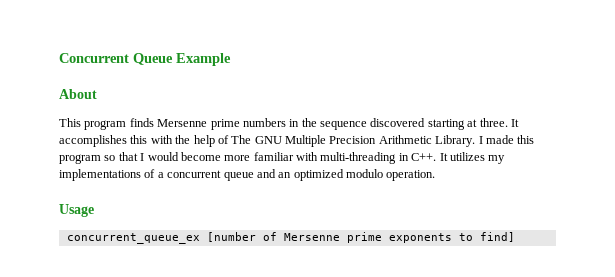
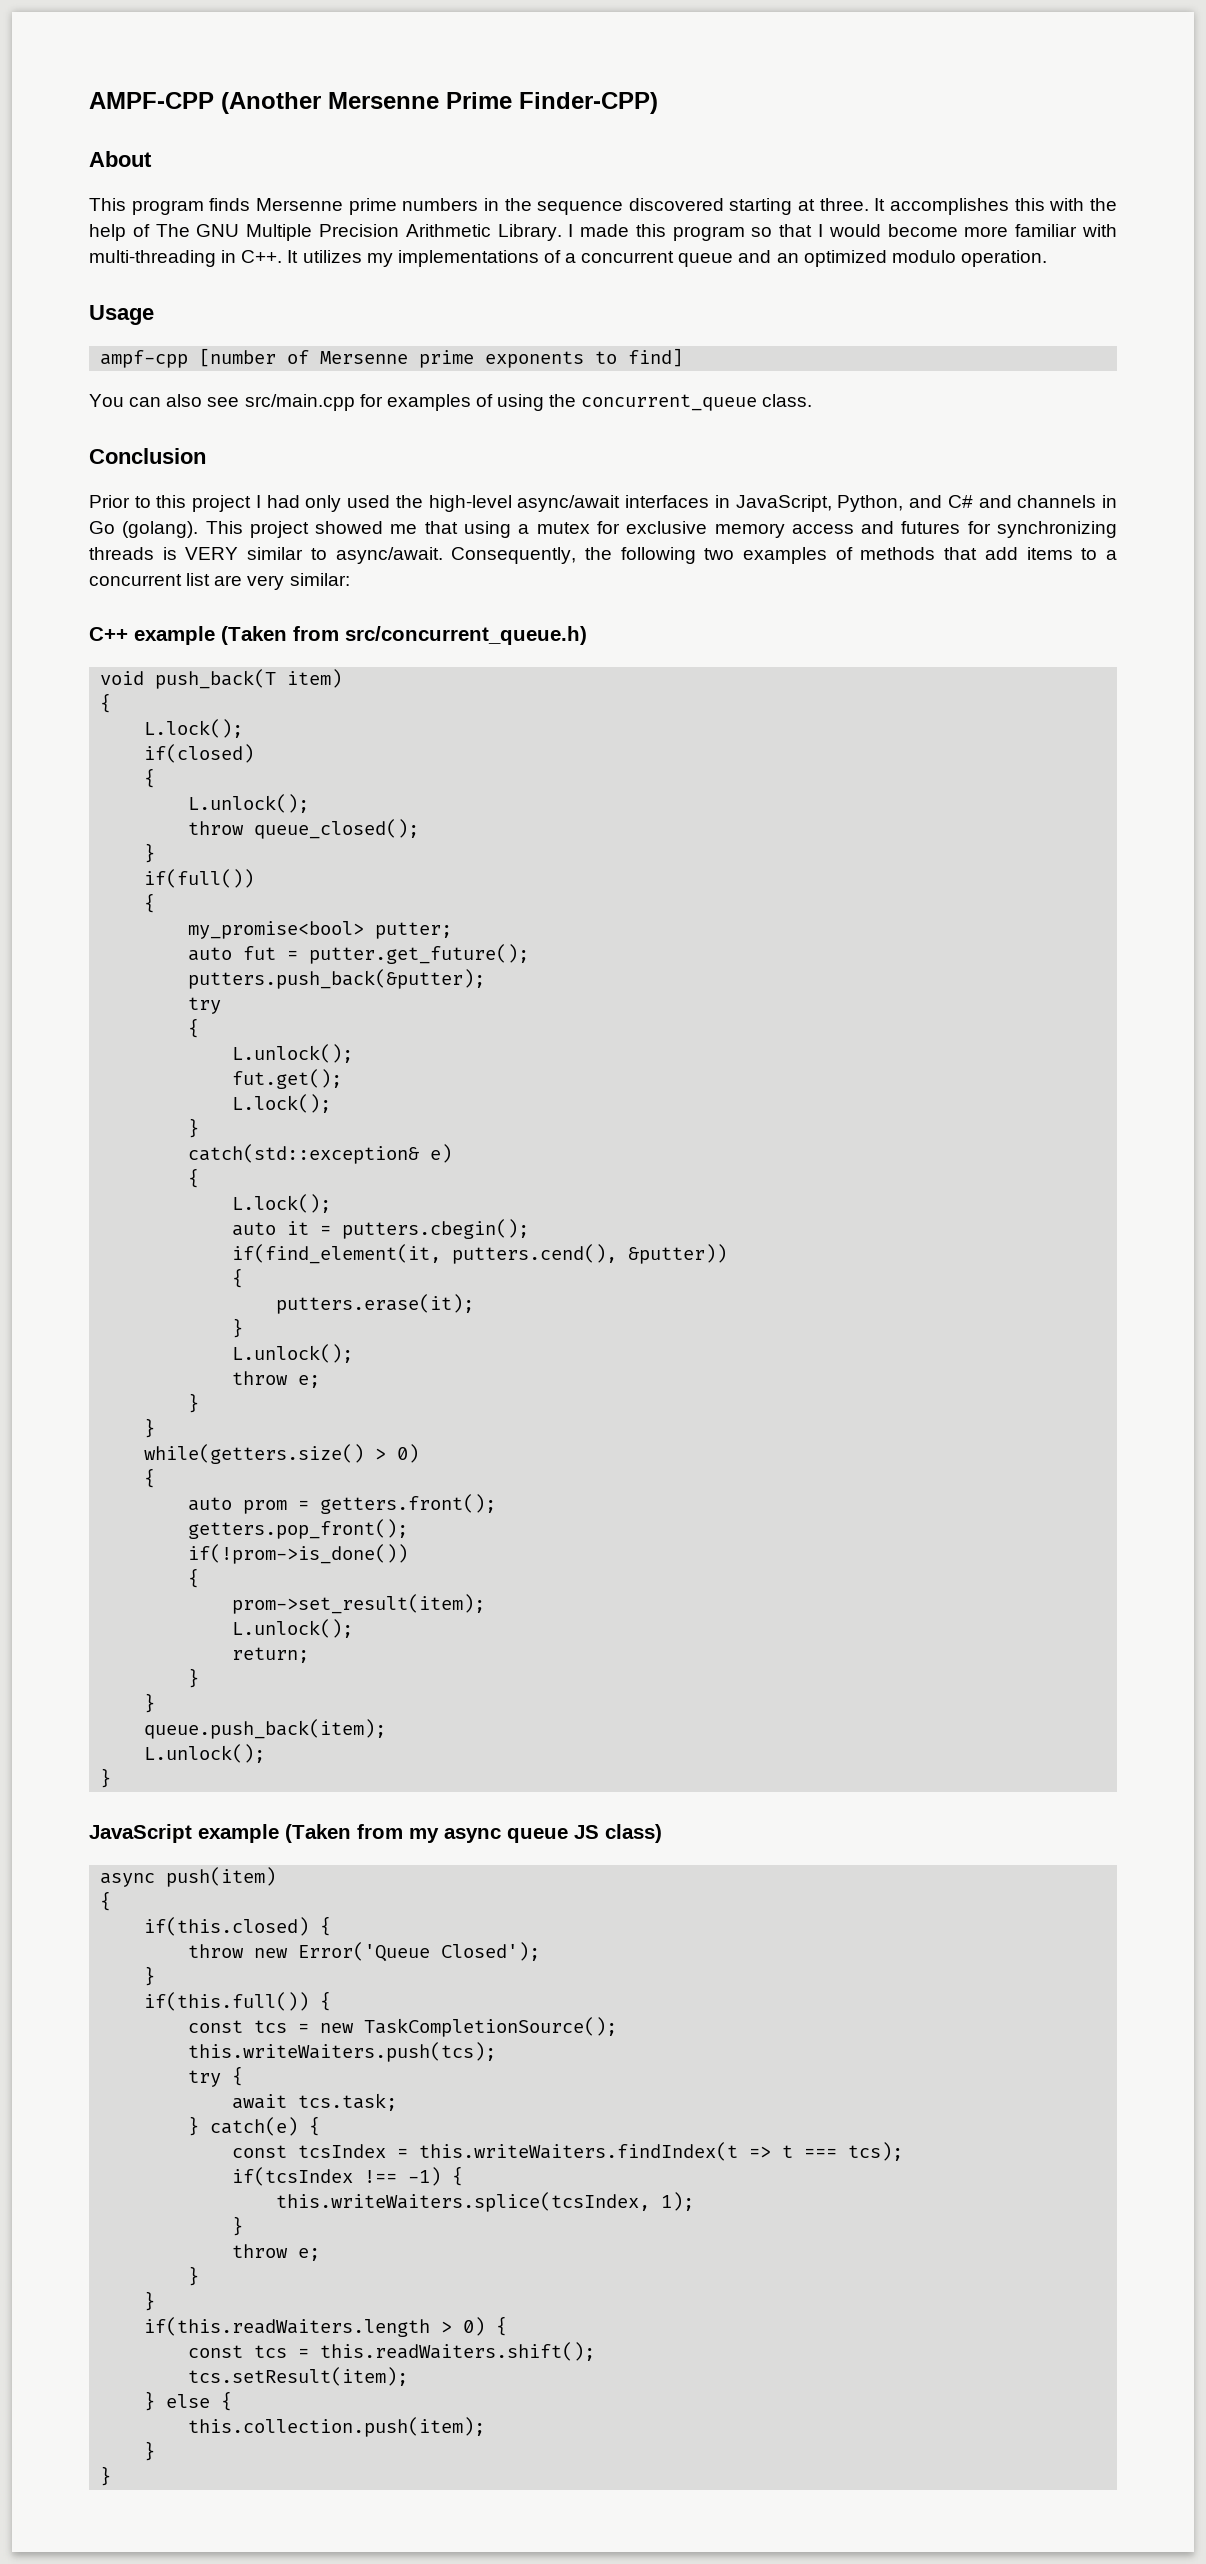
- Concurrent Queue Example
+ AMPF-CPP (Another Mersenne Prime Finder-CPP)
- concurrent_queue_ex [number of Mersenne prime exponents to find]
+ ampf-cpp [number of Mersenne prime exponents to find]
+ You can also see src/main.cpp for examples of using the concurrent_queue class.
+ Conclusion
+ Prior to this project I had only used the high-level async/await interfaces in JavaScript, Python, and C# and channels in Go (golang). This project showed me that using a mutex for exclusive memory access and futures for synchronizing threads is VERY similar to async/await. Consequently, the following two examples of methods that add items to a concurrent list are very similar:
+ C++ example (Taken from src/concurrent_queue.h)
+ void push_back(T item)
+ {
+ L.lock();
+ if(closed)
+ {
+ L.unlock();
+ throw queue_closed();
+ }
+ if(full())
+ {
+ my_promise<bool> putter;
+ auto fut = putter.get_future();
+ putters.push_back(&putter);
+ try
+ {
+ L.unlock();
+ fut.get();
+ L.lock();
+ }
+ catch(std::exception& e)
+ {
+ L.lock();
+ auto it = putters.cbegin();
+ if(find_element(it, putters.cend(), &putter))
+ {
+ putters.erase(it);
+ }
+ L.unlock();
+ throw e;
+ }
+ }
+ while(getters.size() > 0)
+ {
+ auto prom = getters.front();
+ getters.pop_front();
+ if(!prom->is_done())
+ {
+ prom->set_result(item);
+ L.unlock();
+ return;
+ }
+ }
+ queue.push_back(item);
+ L.unlock();
+ }
+ JavaScript example (Taken from my async queue JS class)
+ async push(item)
+ {
+ if(this.closed) {
+ throw new Error('Queue Closed');
+ }
+ if(this.full()) {
+ const tcs = new TaskCompletionSource();
+ this.writeWaiters.push(tcs);
+ try {
+ await tcs.task;
+ } catch(e) {
+ const tcsIndex = this.writeWaiters.findIndex(t => t === tcs);
+ if(tcsIndex !== -1) {
+ this.writeWaiters.splice(tcsIndex, 1);
+ }
+ throw e;
+ }
+ }
+ if(this.readWaiters.length > 0) {
+ const tcs = this.readWaiters.shift();
+ tcs.setResult(item);
+ } else {
+ this.collection.push(item);
+ }
+ }

